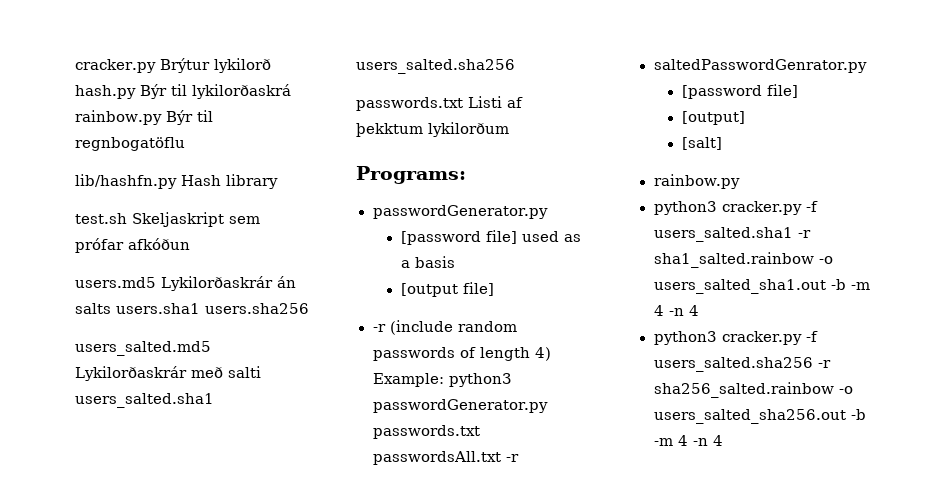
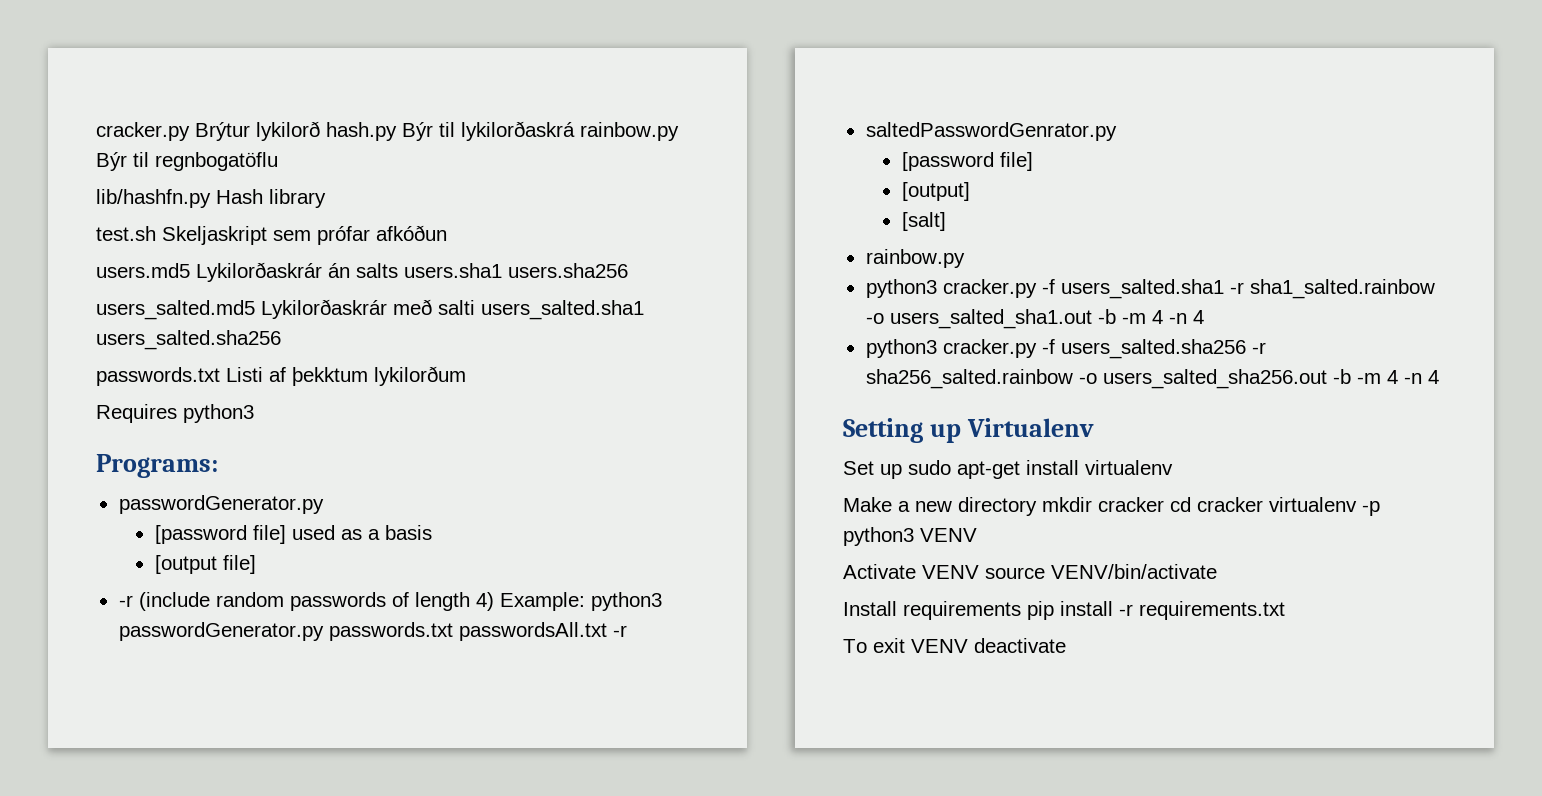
+ Requires python3
+ Setting up Virtualenv
+ Set up sudo apt-get install virtualenv
+ Make a new directory mkdir cracker cd cracker virtualenv -p python3 VENV
+ Activate VENV source VENV/bin/activate
+ Install requirements pip install -r requirements.txt
+ To exit VENV deactivate

